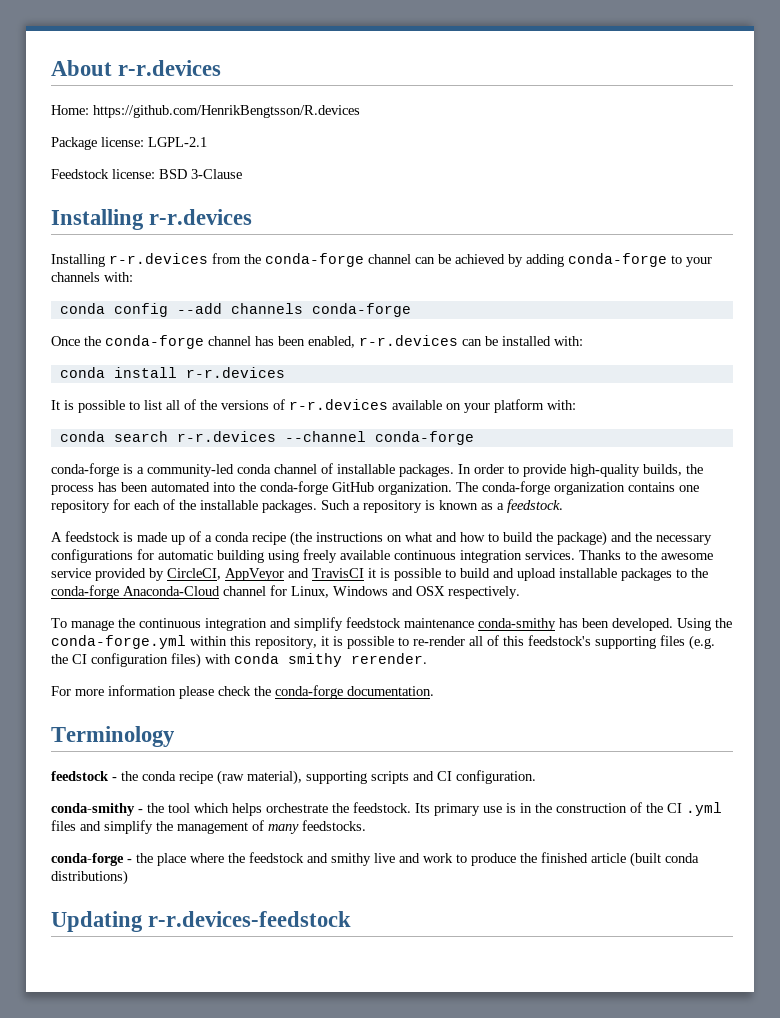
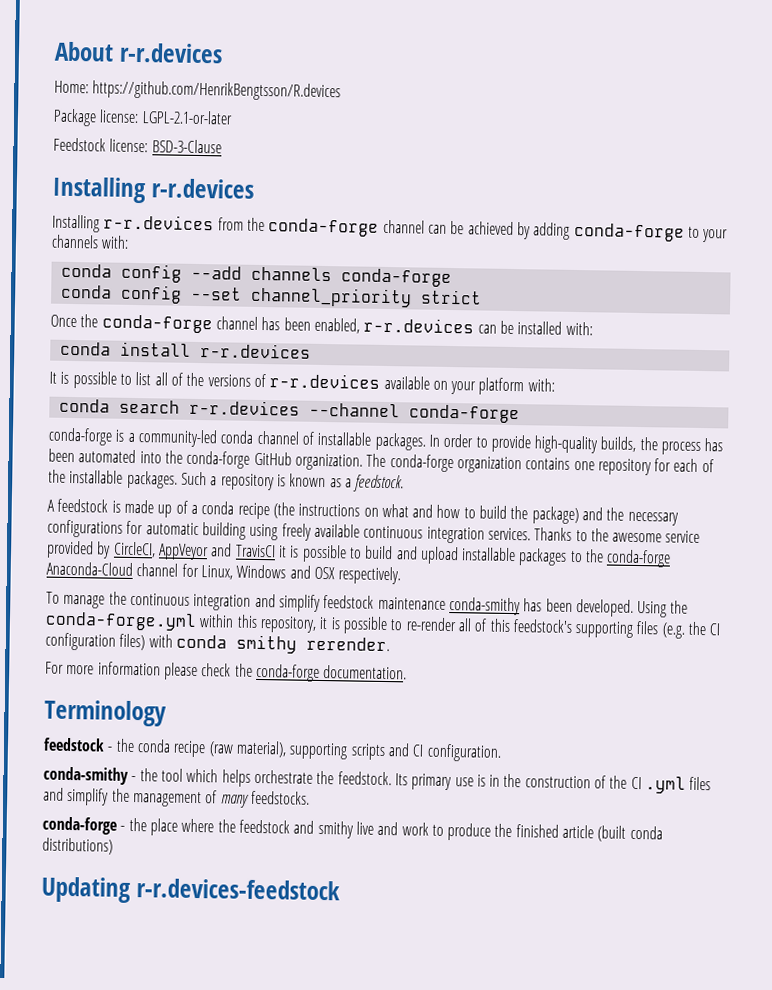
- Package license: LGPL-2.1
+ Package license: LGPL-2.1-or-later
- Feedstock license: BSD 3-Clause
+ Feedstock license: BSD-3-Clause
+ conda config --set channel_priority strict

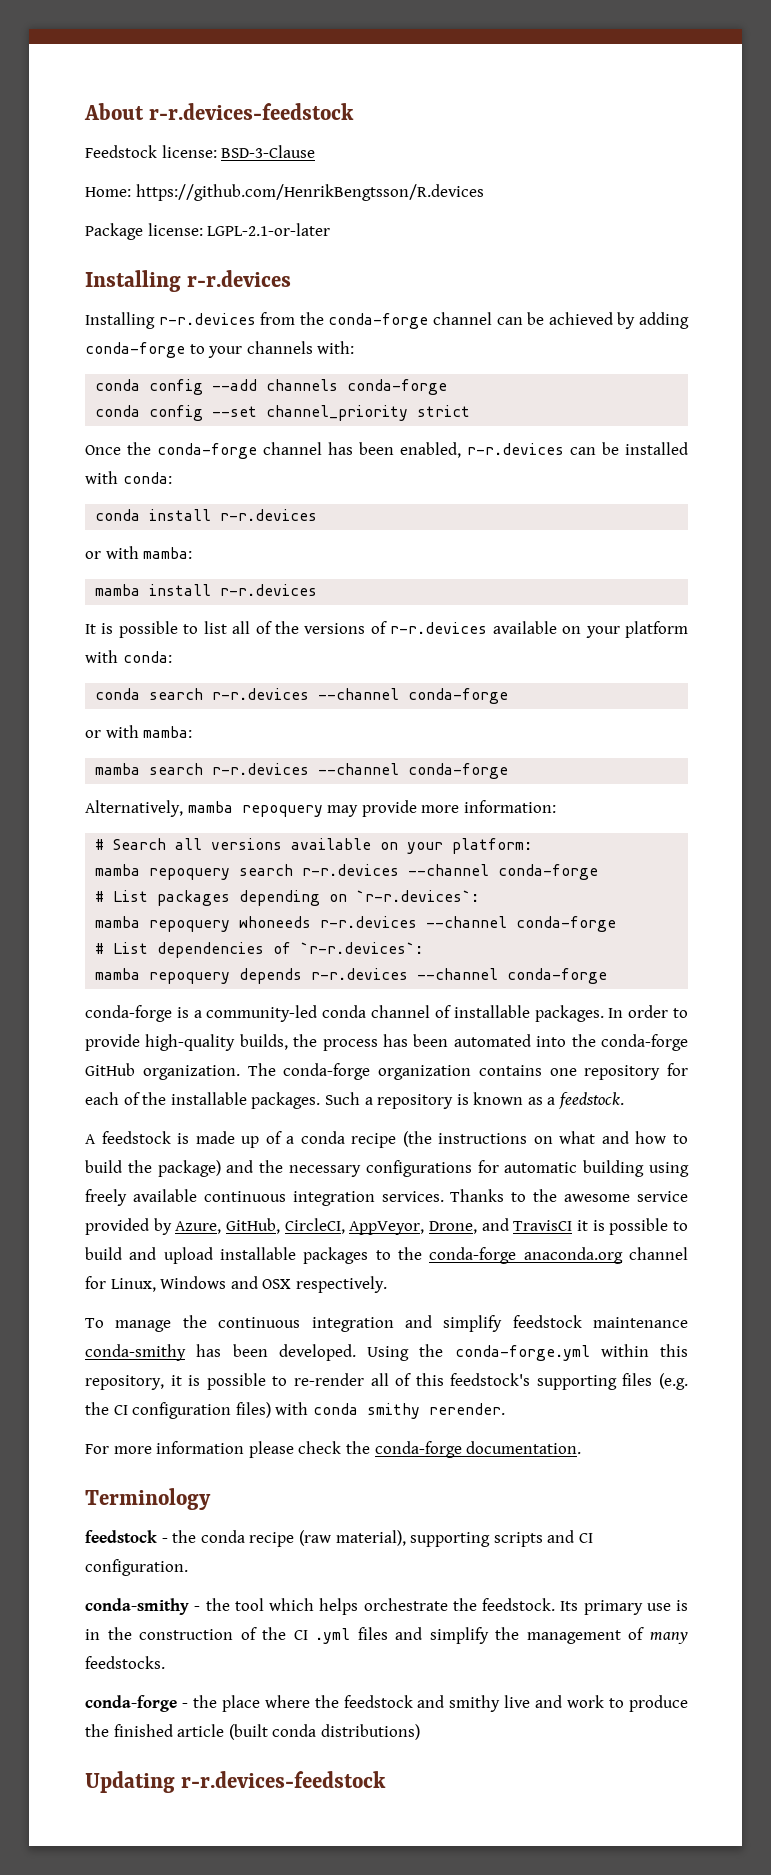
- About r-r.devices
+ About r-r.devices-feedstock
+ Feedstock license: BSD-3-Clause
- Feedstock license: BSD-3-Clause
- Once the conda-forge channel has been enabled, r-r.devices can be installed with:
+ Once the conda-forge channel has been enabled, r-r.devices can be installed with conda:
  conda install r-r.devices
+ or with mamba:
+ mamba install r-r.devices
- It is possible to list all of the versions of r-r.devices available on your platform with:
+ It is possible to list all of the versions of r-r.devices available on your platform with conda:
  conda search r-r.devices --channel conda-forge
+ or with mamba:
+ mamba search r-r.devices --channel conda-forge
+ Alternatively, mamba repoquery may provide more information:
+ # Search all versions available on your platform:
+ mamba repoquery search r-r.devices --channel conda-forge
+ # List packages depending on `r-r.devices`:
+ mamba repoquery whoneeds r-r.devices --channel conda-forge
+ # List dependencies of `r-r.devices`:
+ mamba repoquery depends r-r.devices --channel conda-forge
- Thanks to the awesome service provided by CircleCI, AppVeyor and TravisCI it is possible to build and upload installable packages to the conda-forge Anaconda-Cloud channel for Linux, Windows and OSX respectively.
+ Thanks to the awesome service provided by Azure, GitHub, CircleCI, AppVeyor, Drone, and TravisCI it is possible to build and upload installable packages to the conda-forge anaconda.org channel for Linux, Windows and OSX respectively.

